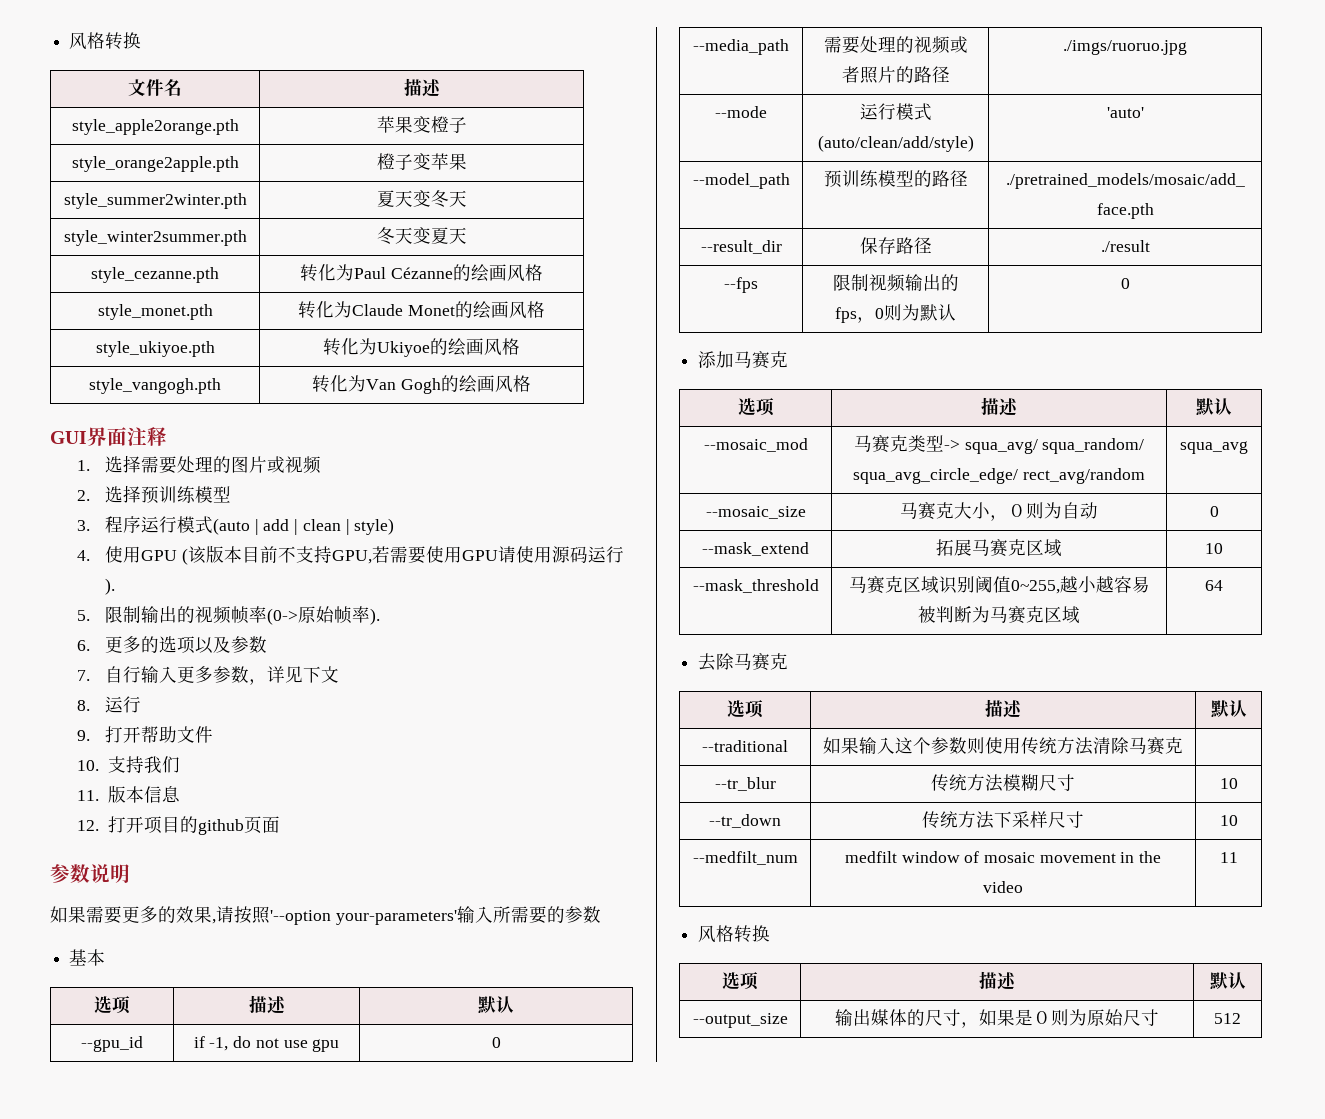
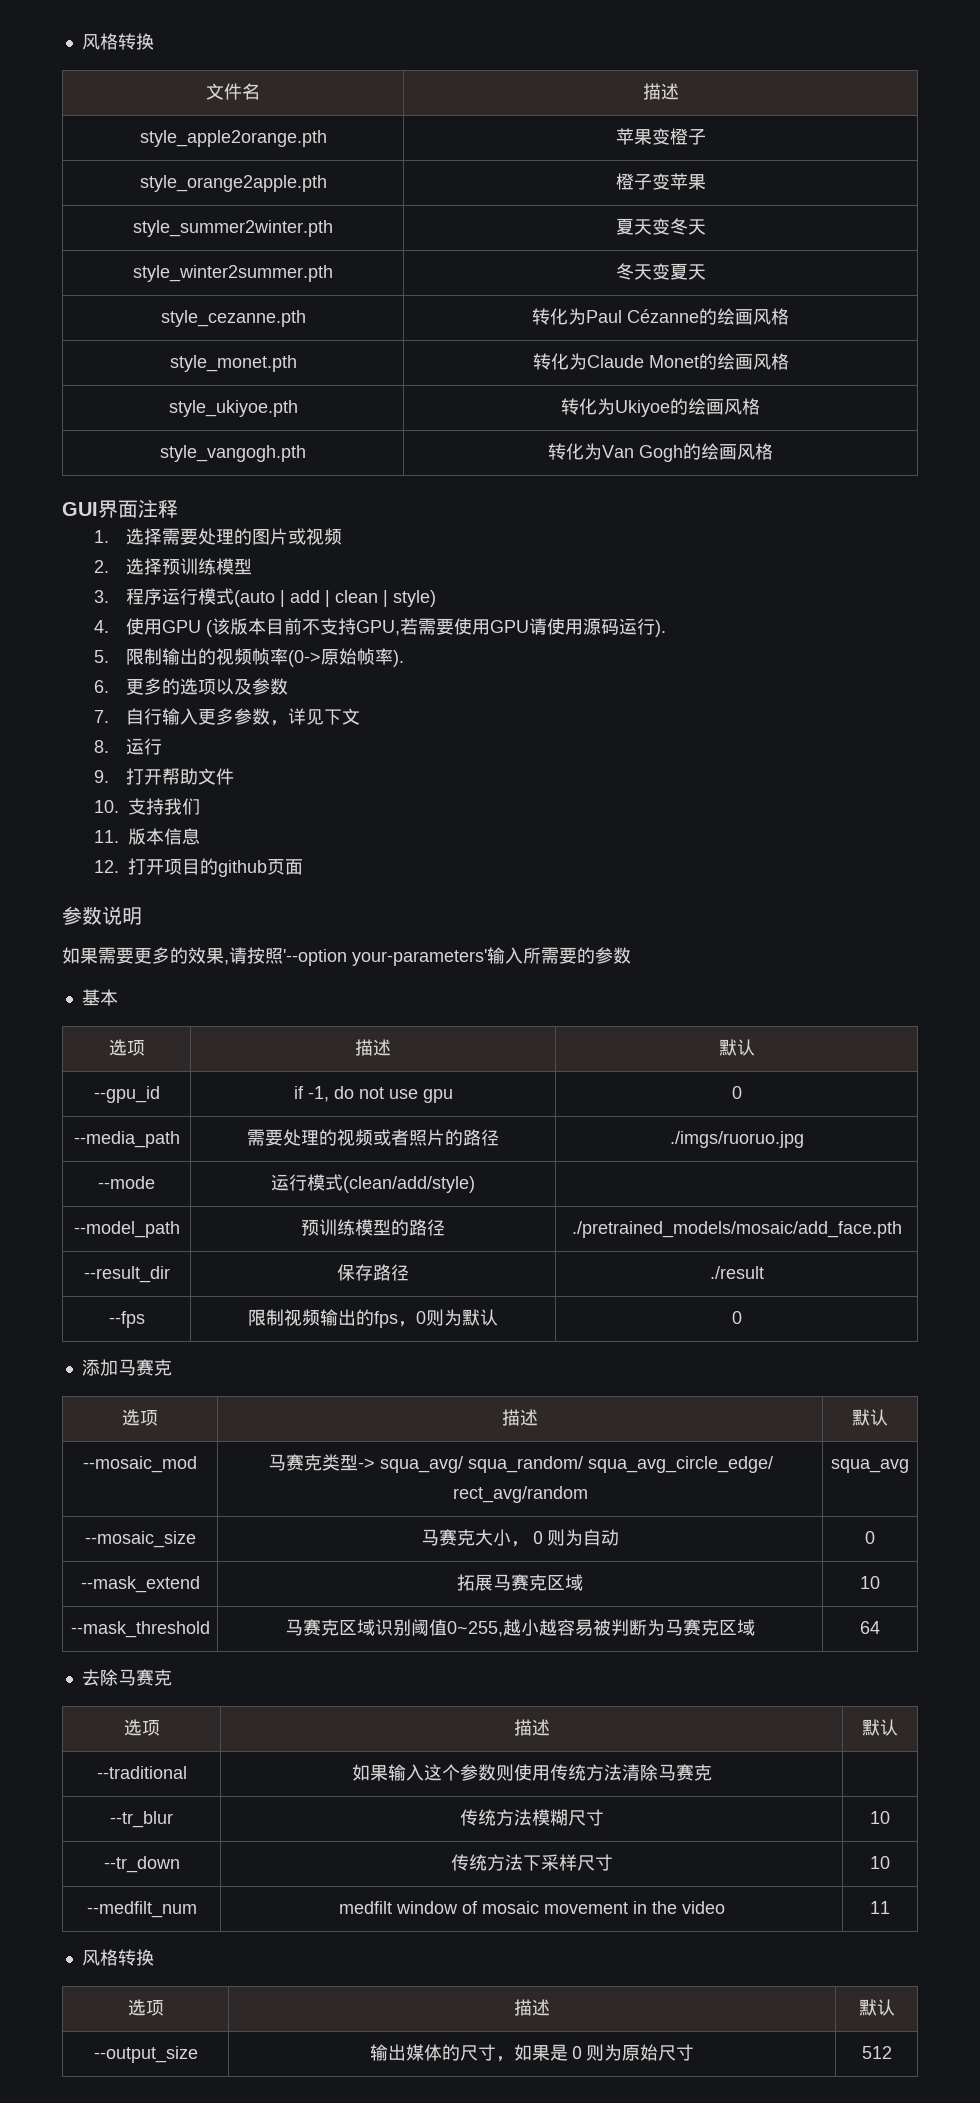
- --mode | 运行模式(auto/clean/add/style) | 'auto'
+ --mode | 运行模式(clean/add/style) |

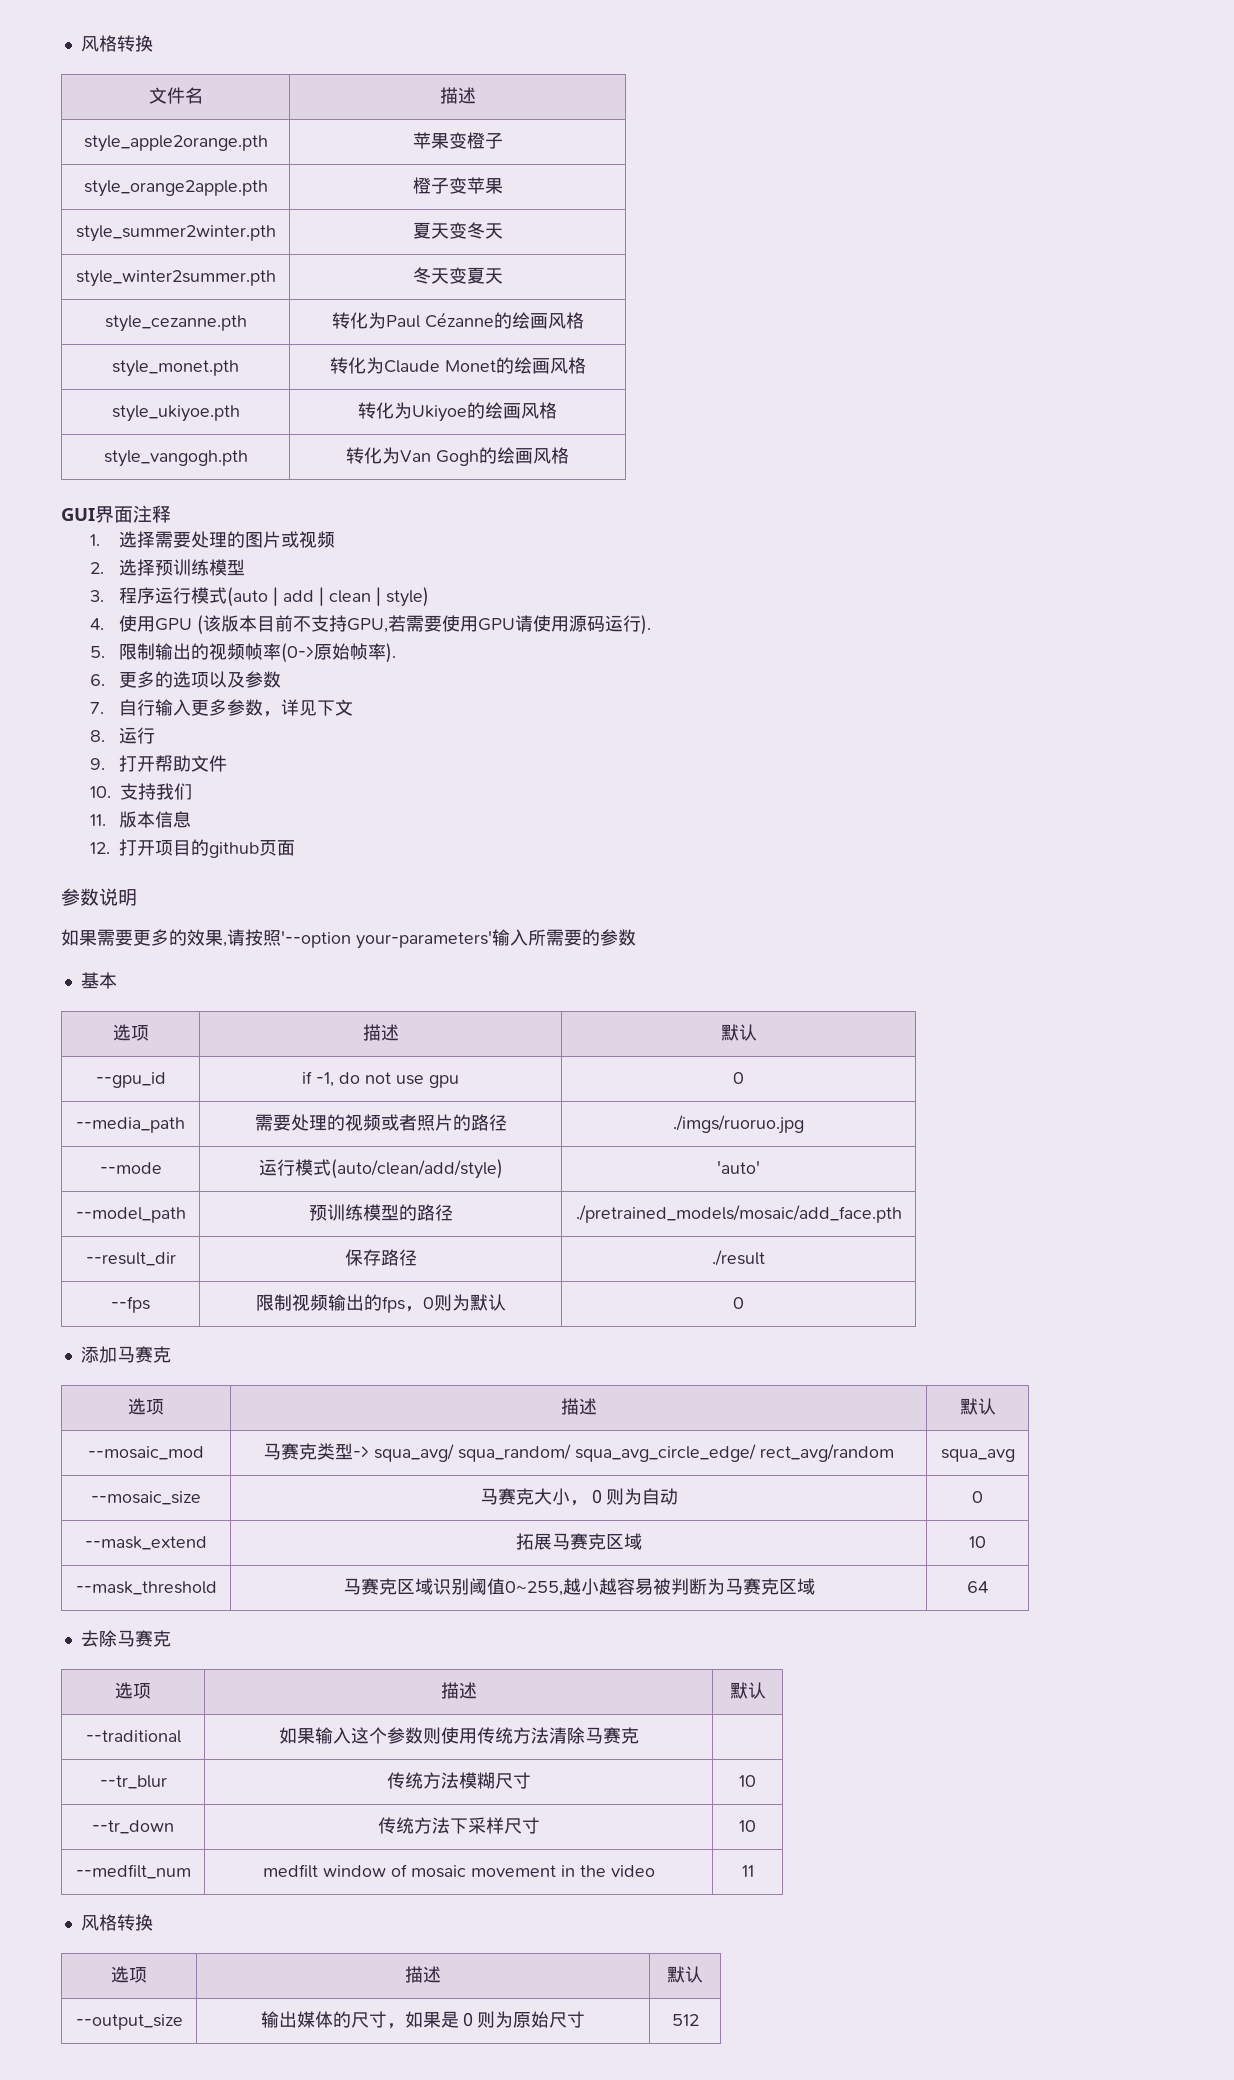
- --mode | 运行模式(clean/add/style) |
+ --mode | 运行模式(auto/clean/add/style) | 'auto'

